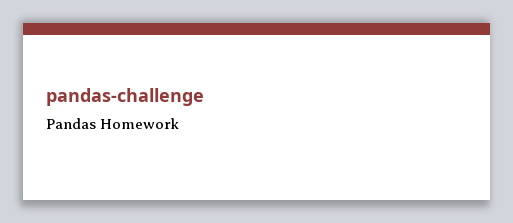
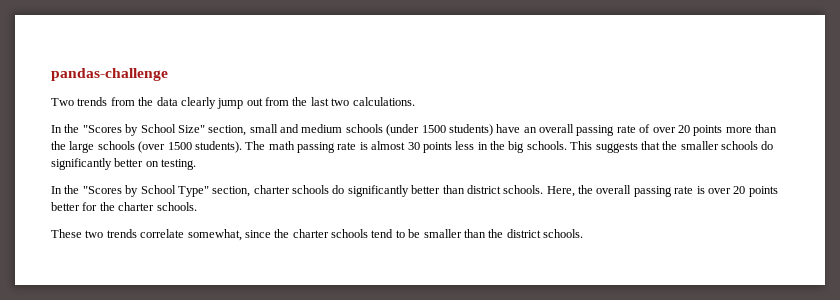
- Pandas Homework
+ Two trends from the data clearly jump out from the last two calculations.
+ In the "Scores by School Size" section, small and medium schools (under 1500 students) have an overall passing rate of over 20 points more than the large schools (over 1500 students). The math passing rate is almost 30 points less in the big schools. This suggests that the smaller schools do significantly better on testing.
+ In the "Scores by School Type" section, charter schools do significantly better than district schools. Here, the overall passing rate is over 20 points better for the charter schools.
+ These two trends correlate somewhat, since the charter schools tend to be smaller than the district schools.

